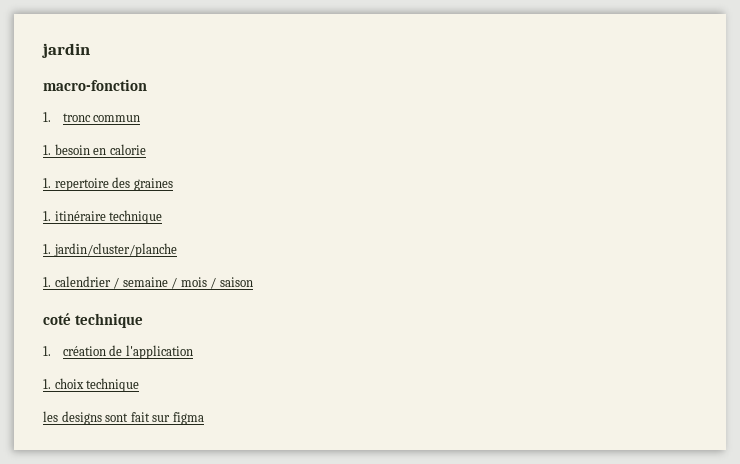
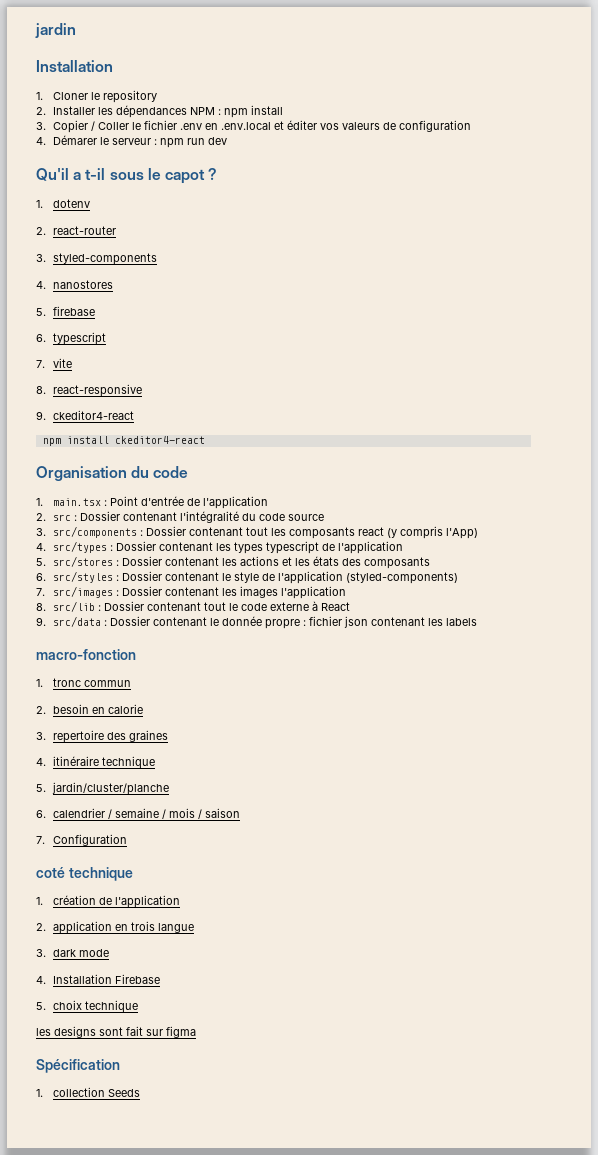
  jardin
+ Installation
+ 1. Cloner le repository
+ 2. Installer les dépendances NPM : npm install
+ 3. Copier / Coller le fichier .env en .env.local et éditer vos valeurs de configuration
+ 4. Démarer le serveur : npm run dev
+ Qu'il a t-il sous le capot ?
+ 1. dotenv
+ 2. react-router
+ 3. styled-components
+ 4. nanostores
+ 5. firebase
+ 6. typescript
+ 7. vite
+ 8. react-responsive
+ 9. ckeditor4-react
+ npm install ckeditor4-react
+ Organisation du code
+ 1. main.tsx : Point d'entrée de l'application
+ 2. src : Dossier contenant l'intégralité du code source
+ 3. src/components : Dossier contenant tout les composants react (y compris l'App)
+ 4. src/types : Dossier contenant les types typescript de l'application
+ 5. src/stores : Dossier contenant les actions et les états des composants
+ 6. src/styles : Dossier contenant le style de l'application (styled-components)
+ 7. src/images : Dossier contenant les images l'application
+ 8. src/lib : Dossier contenant tout le code externe à React
+ 9. src/data : Dossier contenant le donnée propre : fichier json contenant les labels
- 1. besoin en calorie
+ 2. besoin en calorie
- 1. repertoire des graines
+ 3. repertoire des graines
- 1. itinéraire technique
+ 4. itinéraire technique
- 1. jardin/cluster/planche
+ 5. jardin/cluster/planche
- 1. calendrier / semaine / mois / saison
+ 6. calendrier / semaine / mois / saison
+ 7. Configuration
- 1. choix technique
+ 2. application en trois langue
+ 3. dark mode
+ 4. Installation Firebase
+ 5. choix technique
+ Spécification
+ 1. collection Seeds

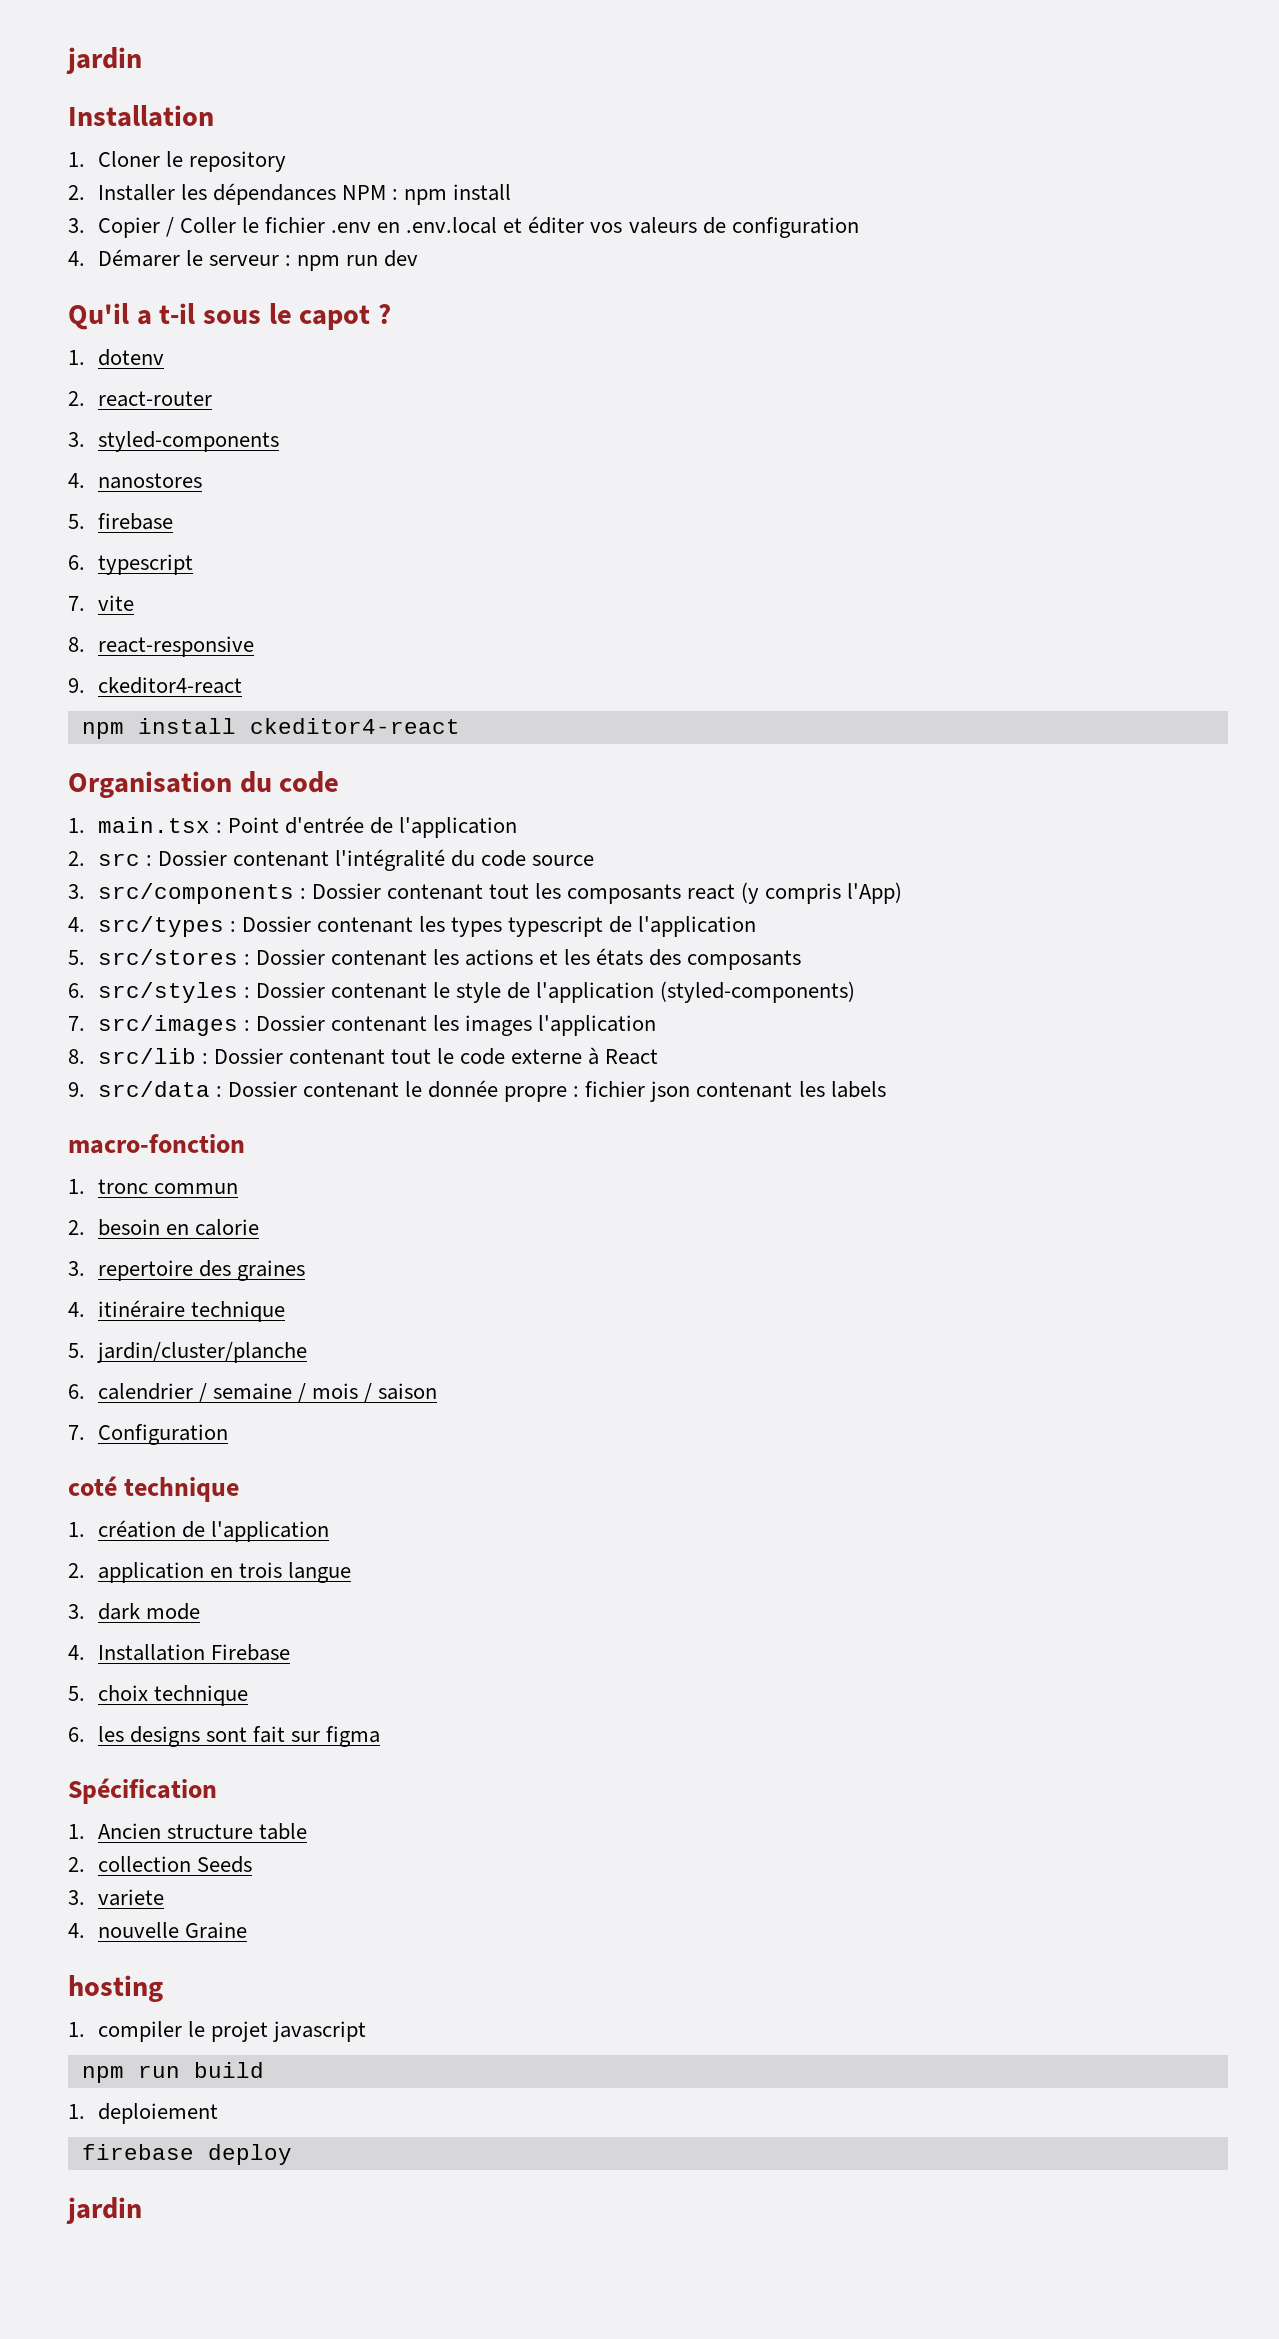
- les designs sont fait sur figma
+ 6. les designs sont fait sur figma
- 1. collection Seeds
+ 1. Ancien structure table
+ 2. collection Seeds
+ 3. variete
+ 4. nouvelle Graine
+ hosting
+ 1. compiler le projet javascript
+ npm run build
+ 1. deploiement
+ firebase deploy
+ jardin

